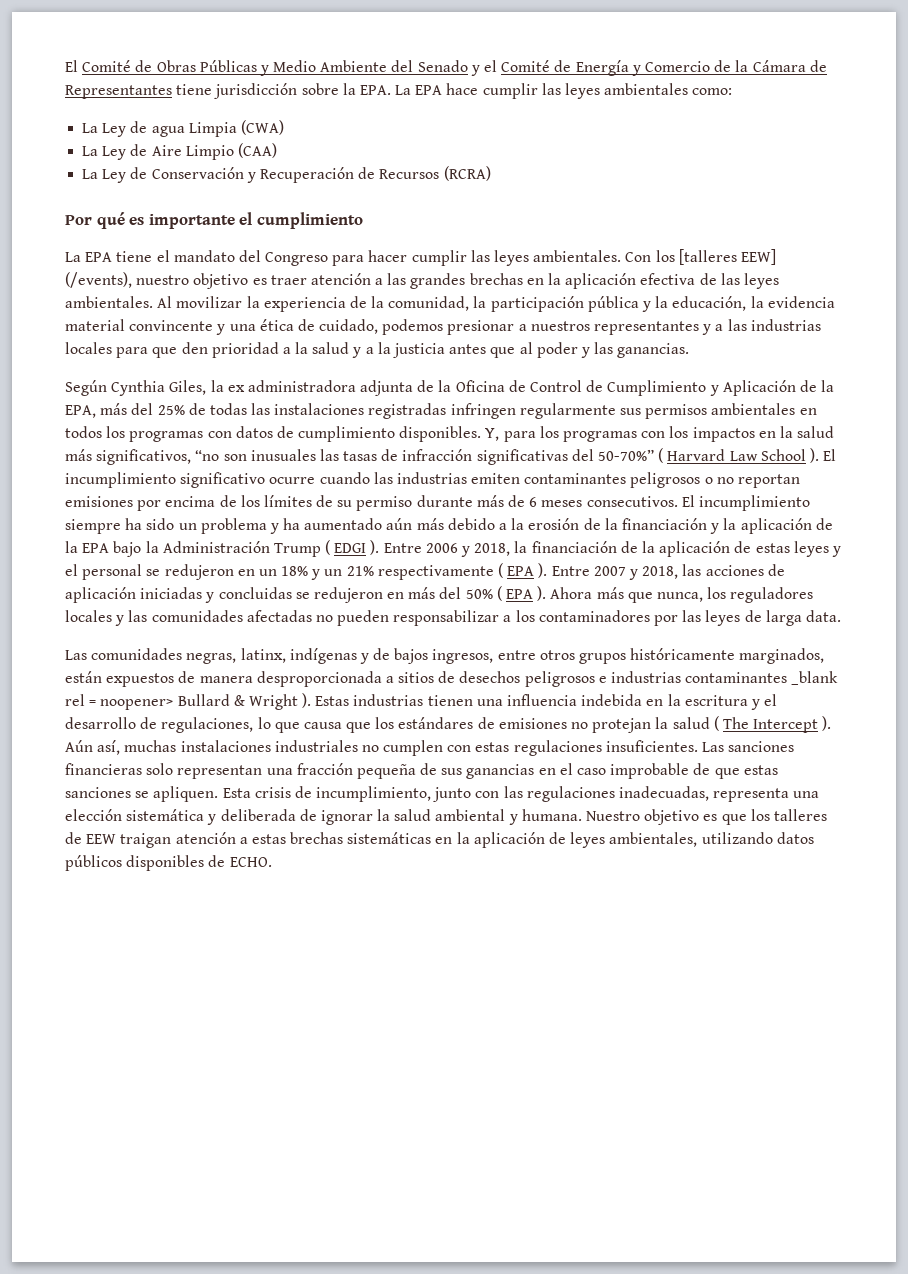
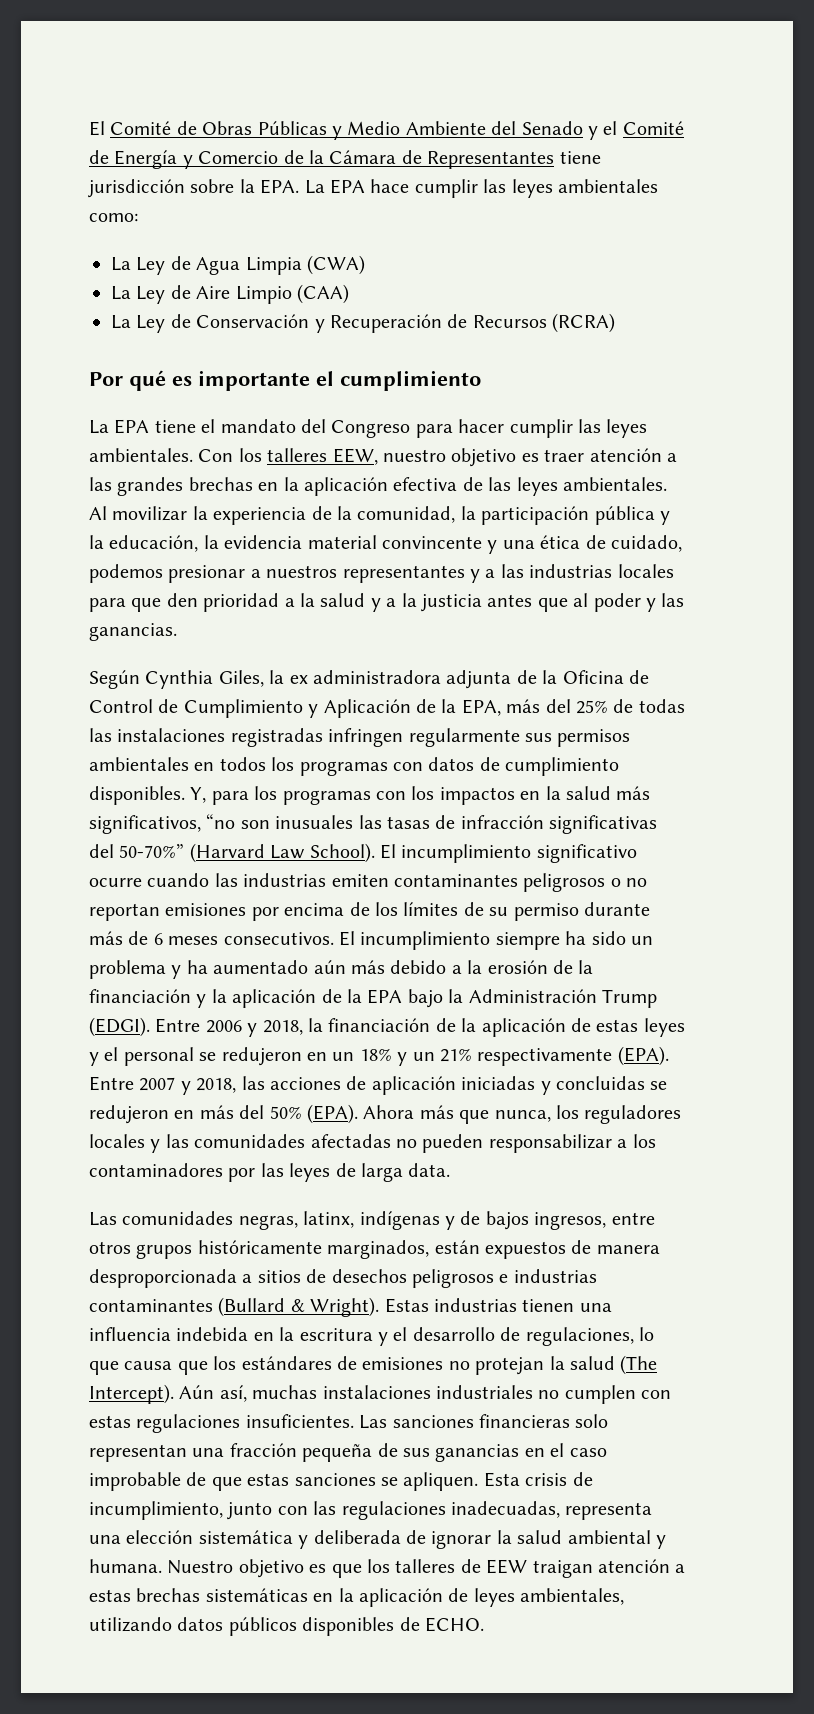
- La Ley de agua Limpia (CWA)
+ La Ley de Agua Limpia (CWA)
- Con los [talleres EEW] (/events), nuestro objetivo es traer atención a las grandes brechas en la aplicación efectiva de las leyes ambientales.
+ Con los talleres EEW, nuestro objetivo es traer atención a las grandes brechas en la aplicación efectiva de las leyes ambientales.
- Y, para los programas con los impactos en la salud más significativos, “no son inusuales las tasas de infracción significativas del 50-70%” ( Harvard Law School ).
+ Y, para los programas con los impactos en la salud más significativos, “no son inusuales las tasas de infracción significativas del 50-70%” (Harvard Law School).
- El incumplimiento siempre ha sido un problema y ha aumentado aún más debido a la erosión de la financiación y la aplicación de la EPA bajo la Administración Trump ( EDGI ).
+ El incumplimiento siempre ha sido un problema y ha aumentado aún más debido a la erosión de la financiación y la aplicación de la EPA bajo la Administración Trump (EDGI).
- Entre 2006 y 2018, la financiación de la aplicación de estas leyes y el personal se redujeron en un 18% y un 21% respectivamente ( EPA ).
+ Entre 2006 y 2018, la financiación de la aplicación de estas leyes y el personal se redujeron en un 18% y un 21% respectivamente (EPA).
- Entre 2007 y 2018, las acciones de aplicación iniciadas y concluidas se redujeron en más del 50% ( EPA ).
+ Entre 2007 y 2018, las acciones de aplicación iniciadas y concluidas se redujeron en más del 50% (EPA).
- Las comunidades negras, latinx, indígenas y de bajos ingresos, entre otros grupos históricamente marginados, están expuestos de manera desproporcionada a sitios de desechos peligrosos e industrias contaminantes _blank rel = noopener> Bullard & Wright ).
+ Las comunidades negras, latinx, indígenas y de bajos ingresos, entre otros grupos históricamente marginados, están expuestos de manera desproporcionada a sitios de desechos peligrosos e industrias contaminantes (Bullard & Wright).
- Estas industrias tienen una influencia indebida en la escritura y el desarrollo de regulaciones, lo que causa que los estándares de emisiones no protejan la salud ( The Intercept ).
+ Estas industrias tienen una influencia indebida en la escritura y el desarrollo de regulaciones, lo que causa que los estándares de emisiones no protejan la salud (The Intercept).

